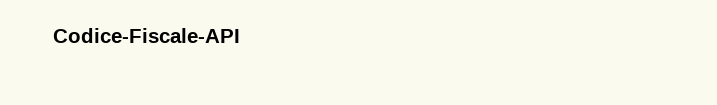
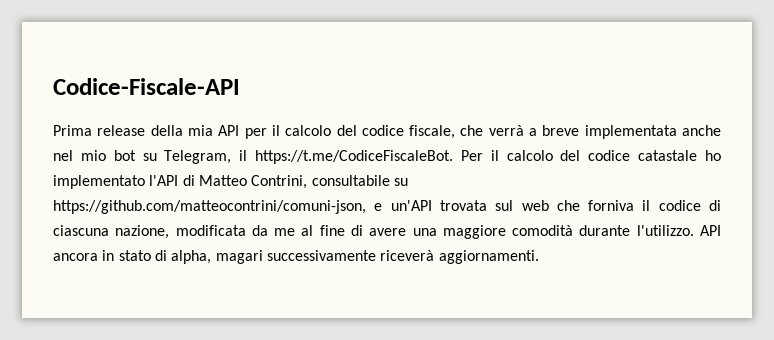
+ Prima release della mia API per il calcolo del codice fiscale, che verrà a breve implementata anche nel mio bot su Telegram, il https://t.me/CodiceFiscaleBot. Per il calcolo del codice catastale ho implementato l'API di Matteo Contrini, consultabile su https://github.com/matteocontrini/comuni-json, e un'API trovata sul web che forniva il codice di ciascuna nazione, modificata da me al fine di avere una maggiore comodità durante l'utilizzo. API ancora in stato di alpha, magari successivamente riceverà aggiornamenti.

